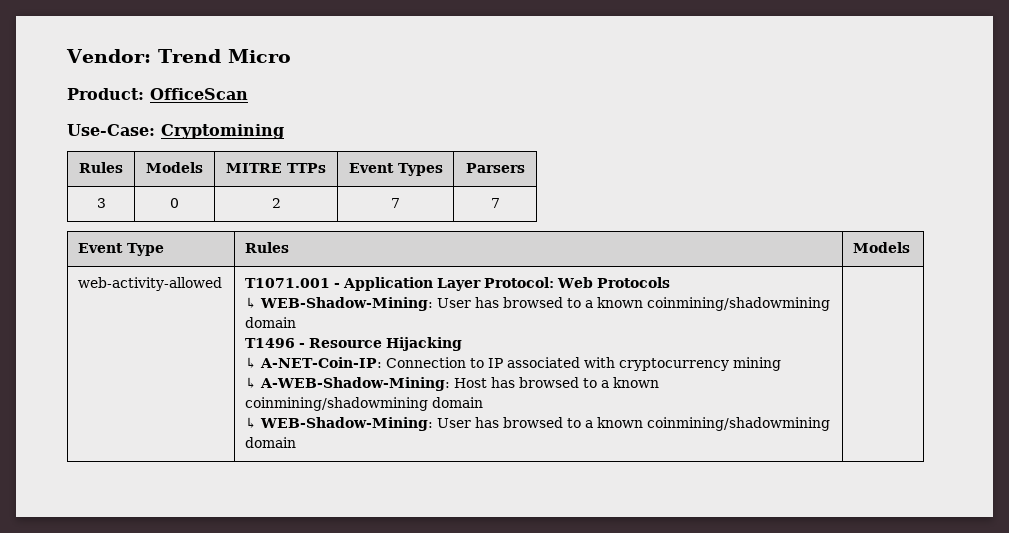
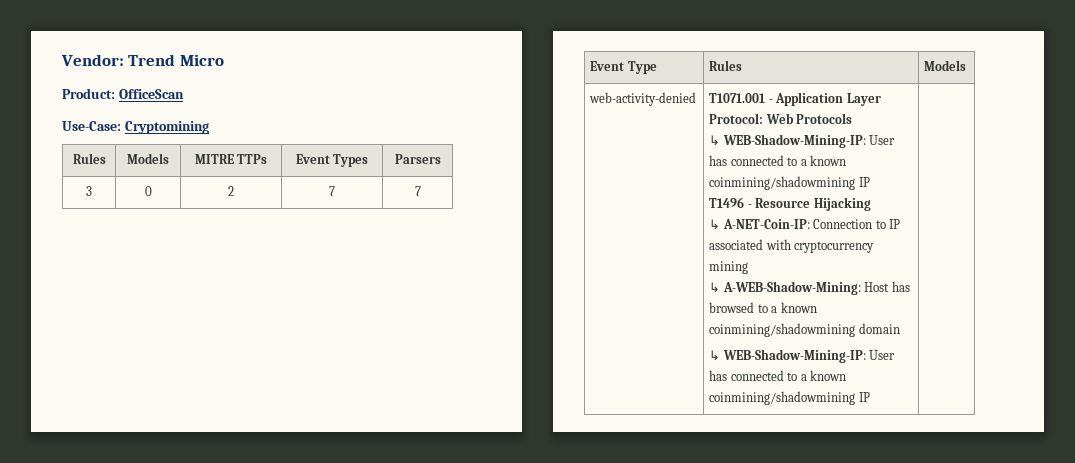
- web-activity-allowed
+ web-activity-denied
  T1071.001 - Application Layer Protocol: Web Protocols
- ↳ WEB-Shadow-Mining: User has browsed to a known coinmining/shadowmining domain
+ ↳ WEB-Shadow-Mining-IP: User has connected to a known coinmining/shadowmining IP
  ↳ A-WEB-Shadow-Mining: Host has browsed to a known coinmining/shadowmining domain
- ↳ WEB-Shadow-Mining: User has browsed to a known coinmining/shadowmining domain
+ ↳ WEB-Shadow-Mining-IP: User has connected to a known coinmining/shadowmining IP

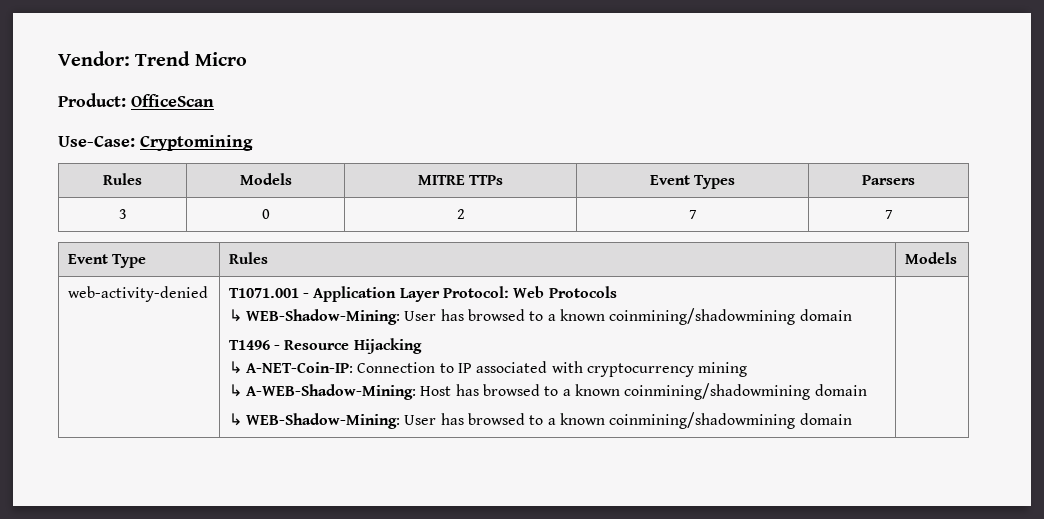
  T1071.001 - Application Layer Protocol: Web Protocols
- ↳ WEB-Shadow-Mining-IP: User has connected to a known coinmining/shadowmining IP
+ ↳ WEB-Shadow-Mining: User has browsed to a known coinmining/shadowmining domain
  ↳ A-WEB-Shadow-Mining: Host has browsed to a known coinmining/shadowmining domain
- ↳ WEB-Shadow-Mining-IP: User has connected to a known coinmining/shadowmining IP
+ ↳ WEB-Shadow-Mining: User has browsed to a known coinmining/shadowmining domain

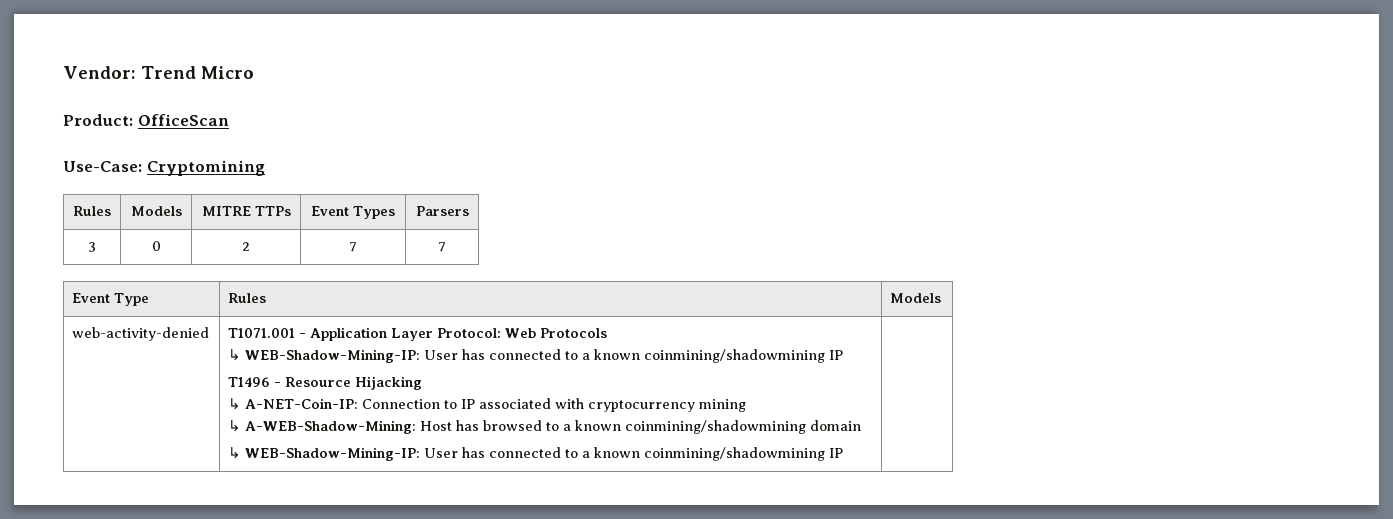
  T1071.001 - Application Layer Protocol: Web Protocols
- ↳ WEB-Shadow-Mining: User has browsed to a known coinmining/shadowmining domain
+ ↳ WEB-Shadow-Mining-IP: User has connected to a known coinmining/shadowmining IP
  ↳ A-WEB-Shadow-Mining: Host has browsed to a known coinmining/shadowmining domain
- ↳ WEB-Shadow-Mining: User has browsed to a known coinmining/shadowmining domain
+ ↳ WEB-Shadow-Mining-IP: User has connected to a known coinmining/shadowmining IP

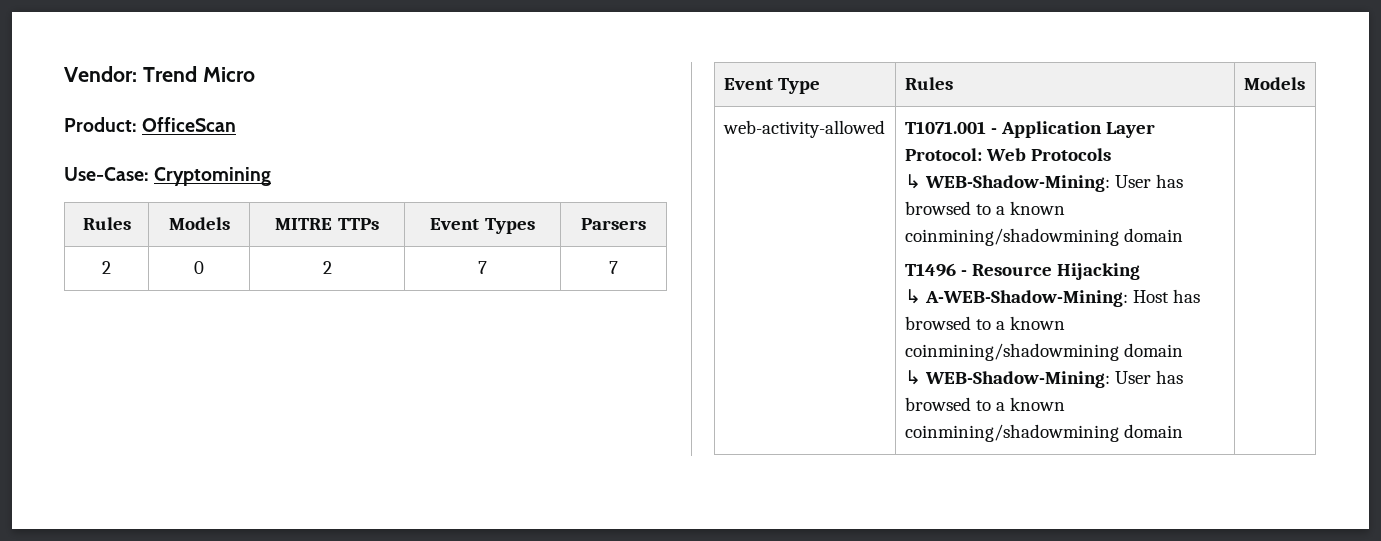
- 3 | 0 | 2 | 7 | 7
+ 2 | 0 | 2 | 7 | 7
- web-activity-denied
+ web-activity-allowed
  T1071.001 - Application Layer Protocol: Web Protocols
- ↳ WEB-Shadow-Mining-IP: User has connected to a known coinmining/shadowmining IP
+ ↳ WEB-Shadow-Mining: User has browsed to a known coinmining/shadowmining domain
- ↳ A-NET-Coin-IP: Connection to IP associated with cryptocurrency mining
  ↳ A-WEB-Shadow-Mining: Host has browsed to a known coinmining/shadowmining domain
- ↳ WEB-Shadow-Mining-IP: User has connected to a known coinmining/shadowmining IP
+ ↳ WEB-Shadow-Mining: User has browsed to a known coinmining/shadowmining domain

